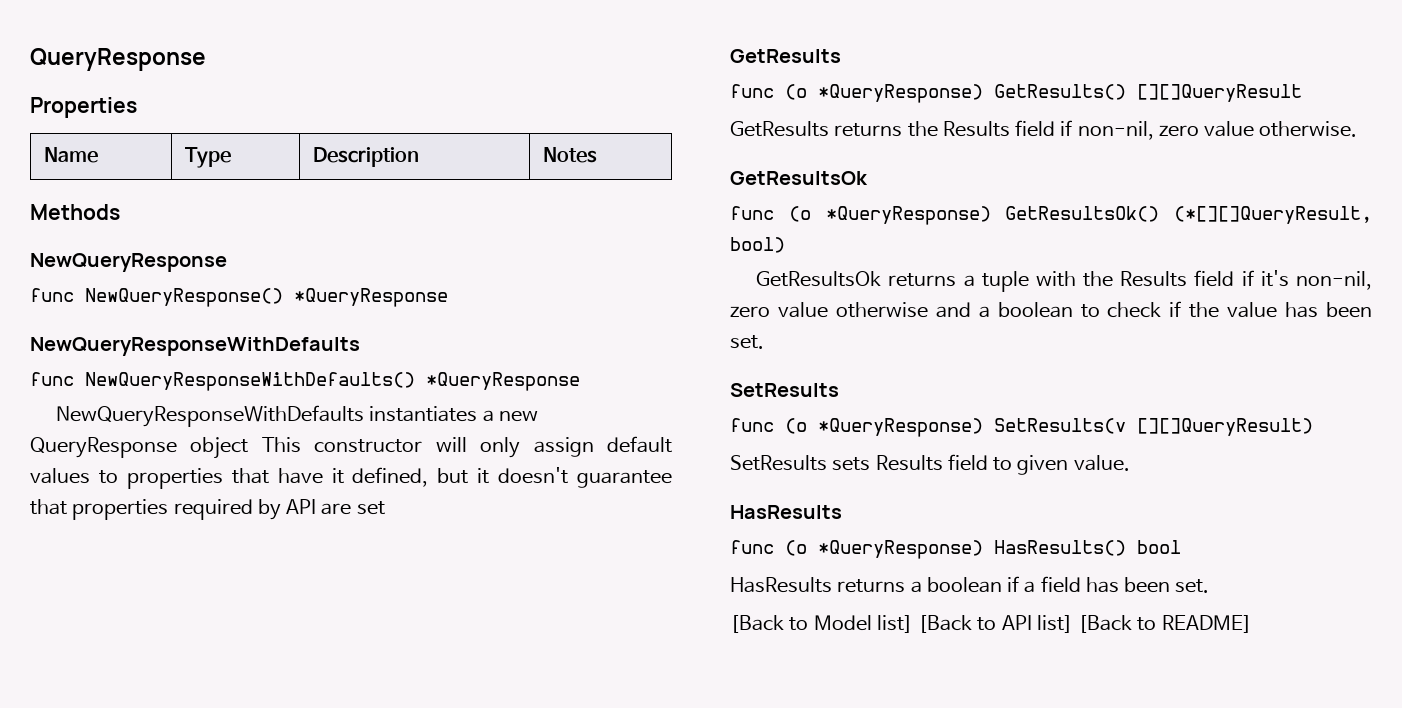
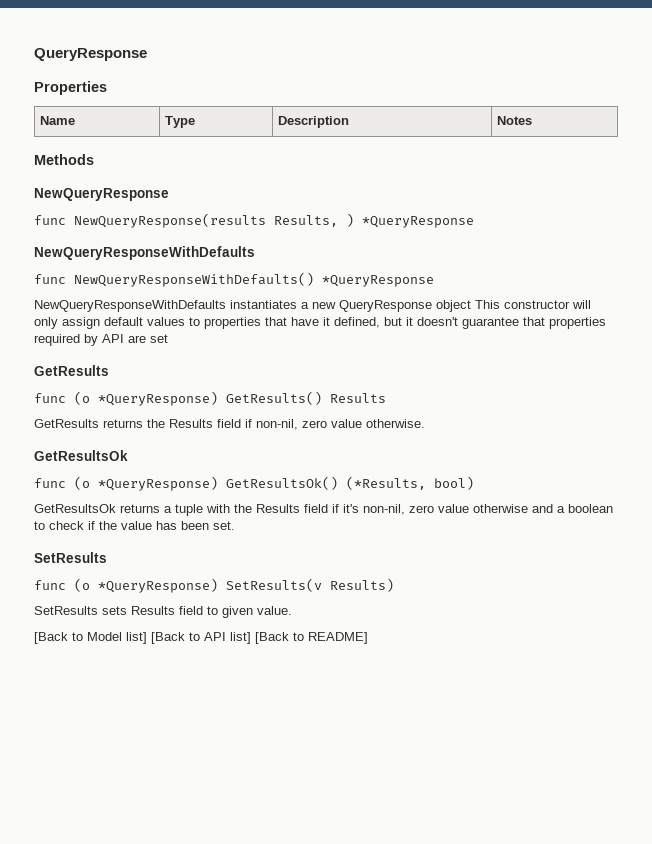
- func NewQueryResponse() *QueryResponse
+ func NewQueryResponse(results Results, ) *QueryResponse
- func (o *QueryResponse) GetResults() [][]QueryResult
+ func (o *QueryResponse) GetResults() Results
- func (o *QueryResponse) GetResultsOk() (*[][]QueryResult, bool)
+ func (o *QueryResponse) GetResultsOk() (*Results, bool)
- func (o *QueryResponse) SetResults(v [][]QueryResult)
+ func (o *QueryResponse) SetResults(v Results)
  SetResults sets Results field to given value.
- HasResults
- func (o *QueryResponse) HasResults() bool
- HasResults returns a boolean if a field has been set.

